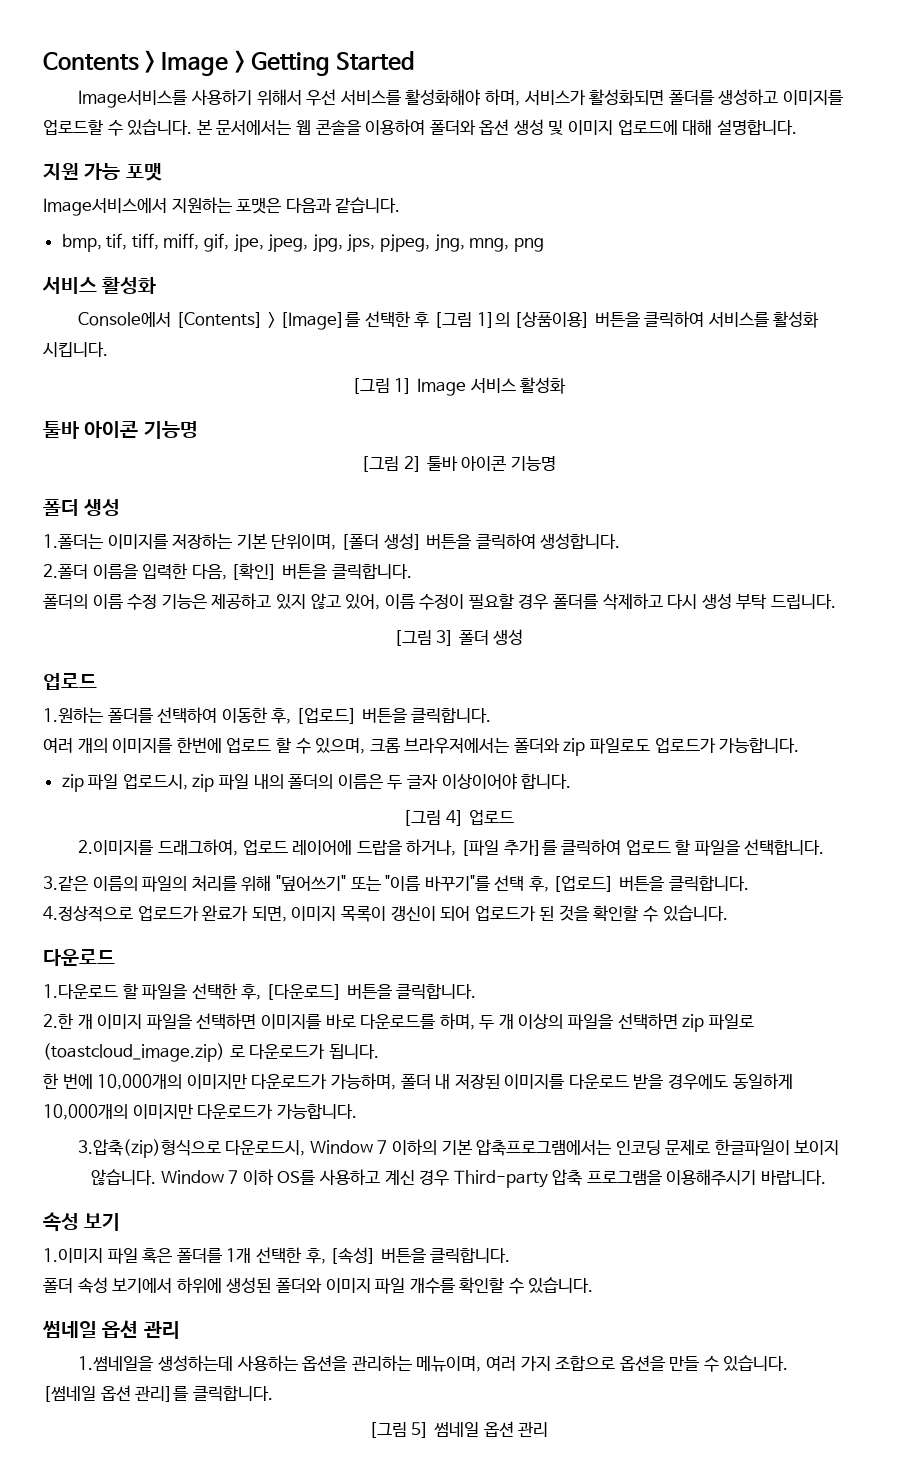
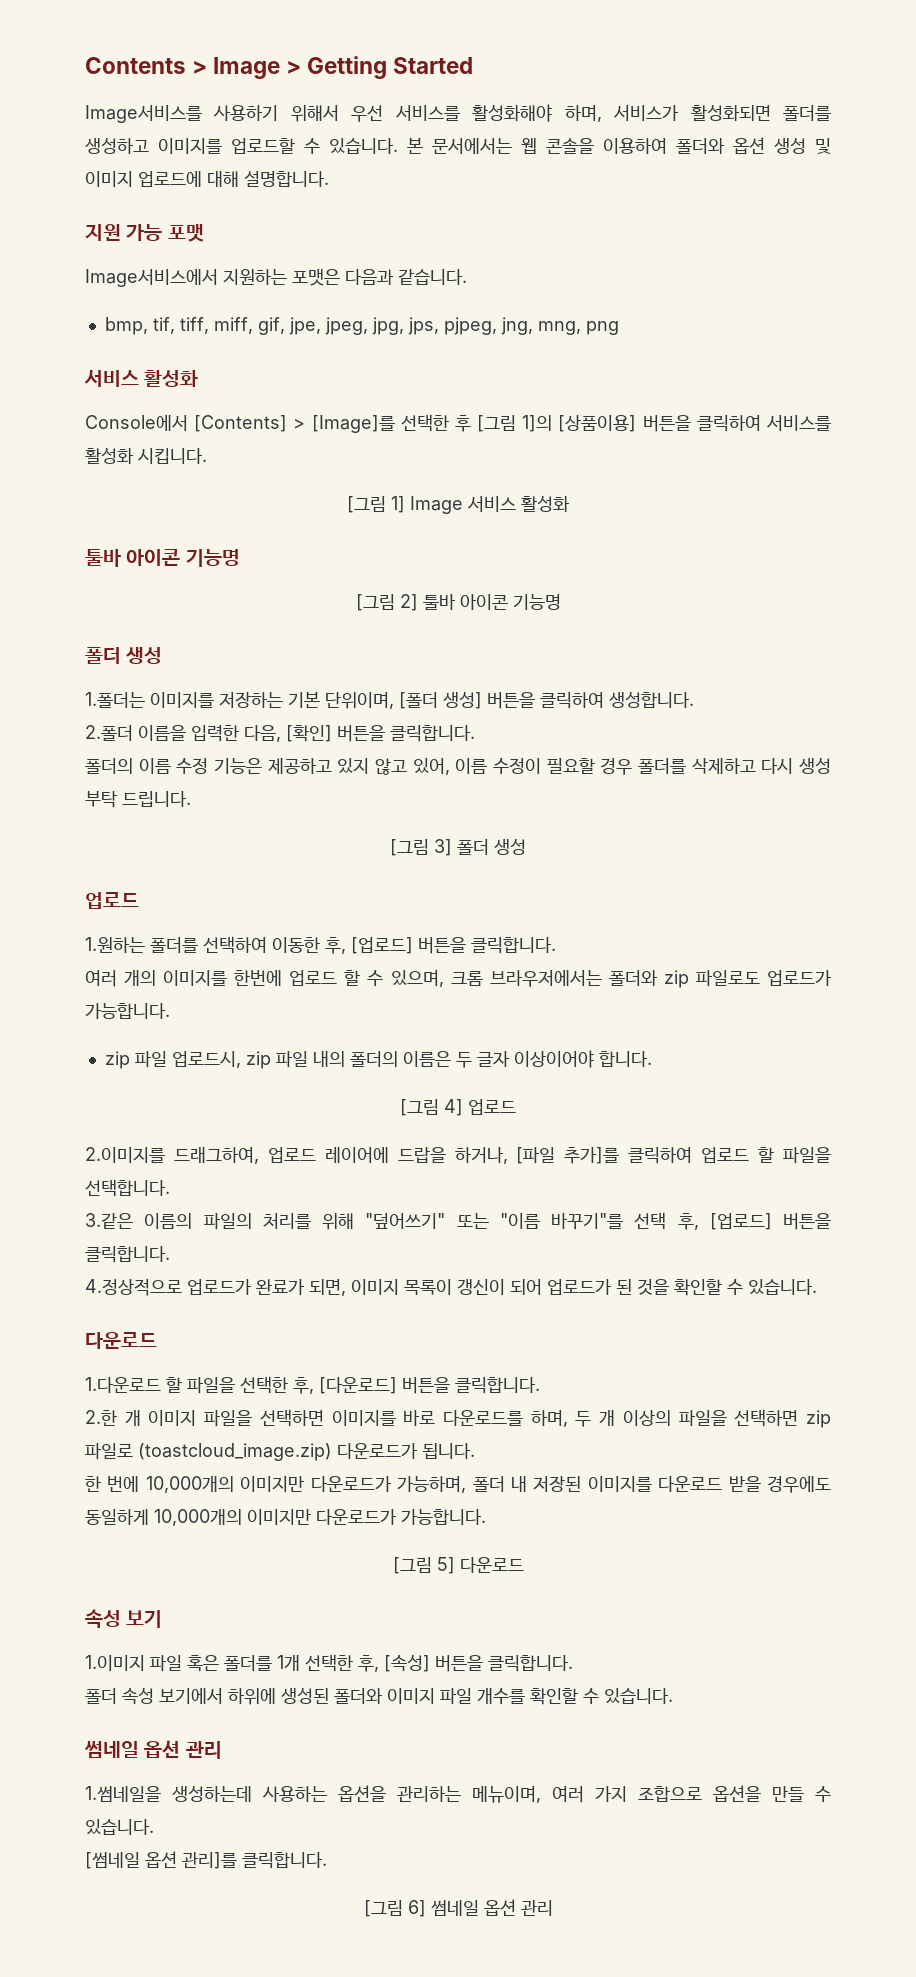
- 2.한 개 이미지 파일을 선택하면 이미지를 바로 다운로드를 하며, 두 개 이상의 파일을 선택하면 zip 파일로 (toastcloud_image.zip) 로 다운로드가 됩니다.
+ 2.한 개 이미지 파일을 선택하면 이미지를 바로 다운로드를 하며, 두 개 이상의 파일을 선택하면 zip 파일로 (toastcloud_image.zip) 다운로드가 됩니다.
- 3.압축(zip)형식으로 다운로드시, Window 7 이하의 기본 압축프로그램에서는 인코딩 문제로 한글파일이 보이지 않습니다. Window 7 이하 OS를 사용하고 계신 경우 Third-party 압축 프로그램을 이용해주시기 바랍니다.
+ [그림 5] 다운로드
- [그림 5] 썸네일 옵션 관리
+ [그림 6] 썸네일 옵션 관리

